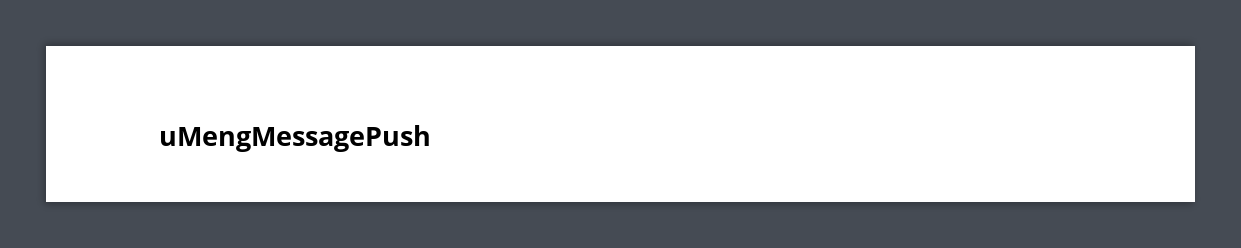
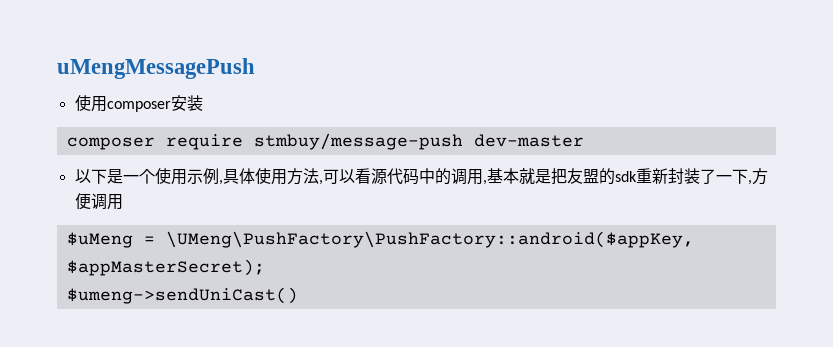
+ 使用composer安装
+ composer require stmbuy/message-push dev-master
+ 以下是一个使用示例,具体使用方法,可以看源代码中的调用,基本就是把友盟的sdk重新封装了一下,方便调用
+ $uMeng = \UMeng\PushFactory\PushFactory::android($appKey, $appMasterSecret);
+ $umeng->sendUniCast()

